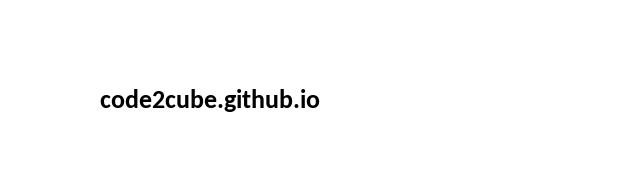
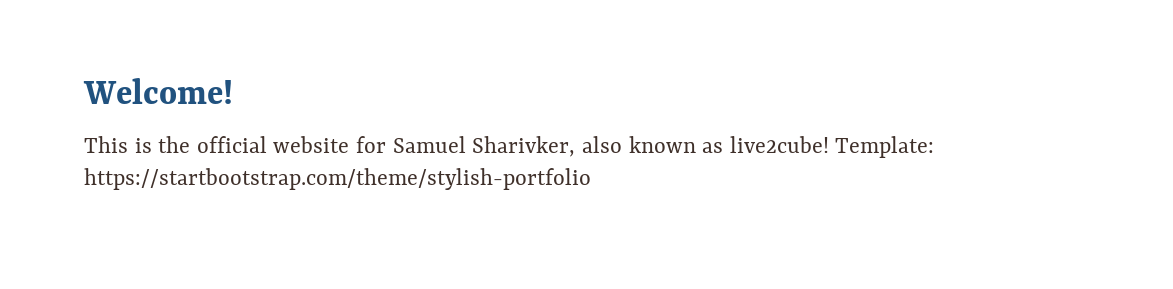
- code2cube.github.io
+ Welcome!
+ This is the official website for Samuel Sharivker, also known as live2cube! Template: https://startbootstrap.com/theme/stylish-portfolio

